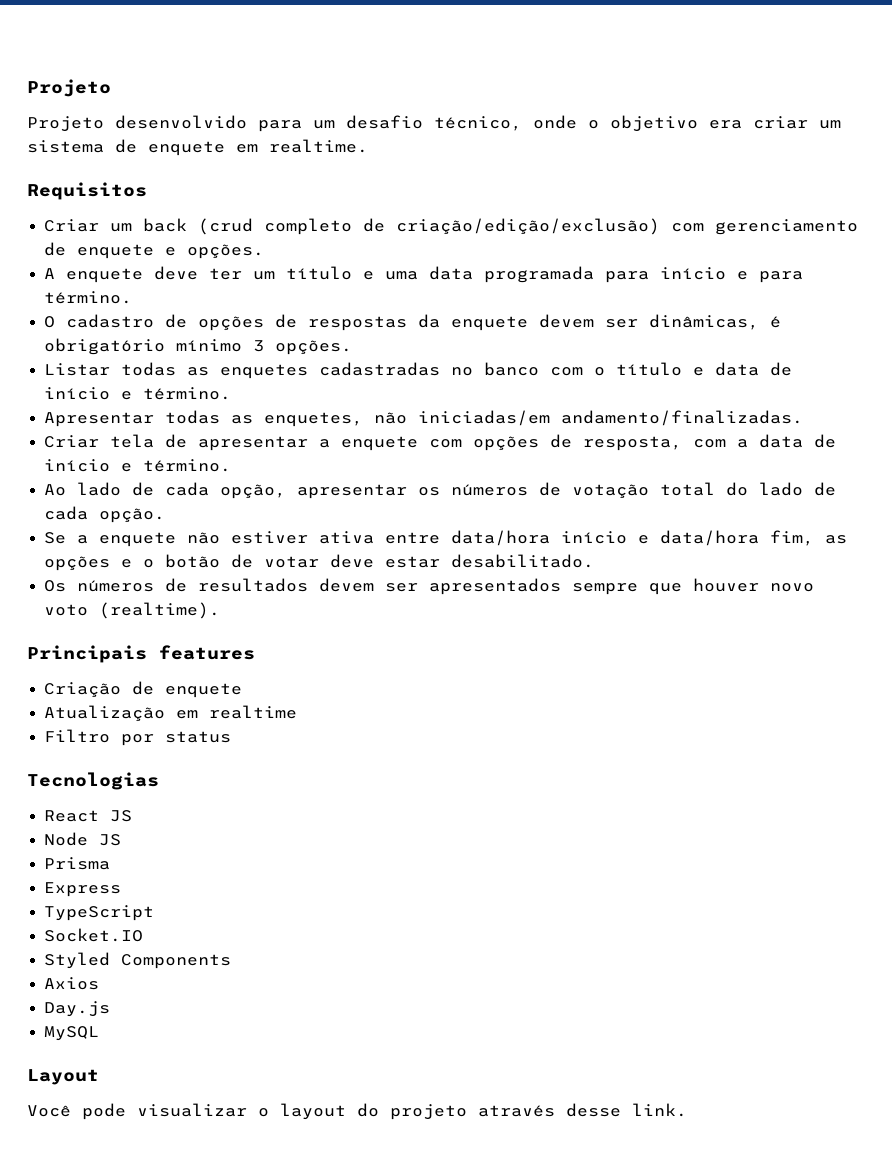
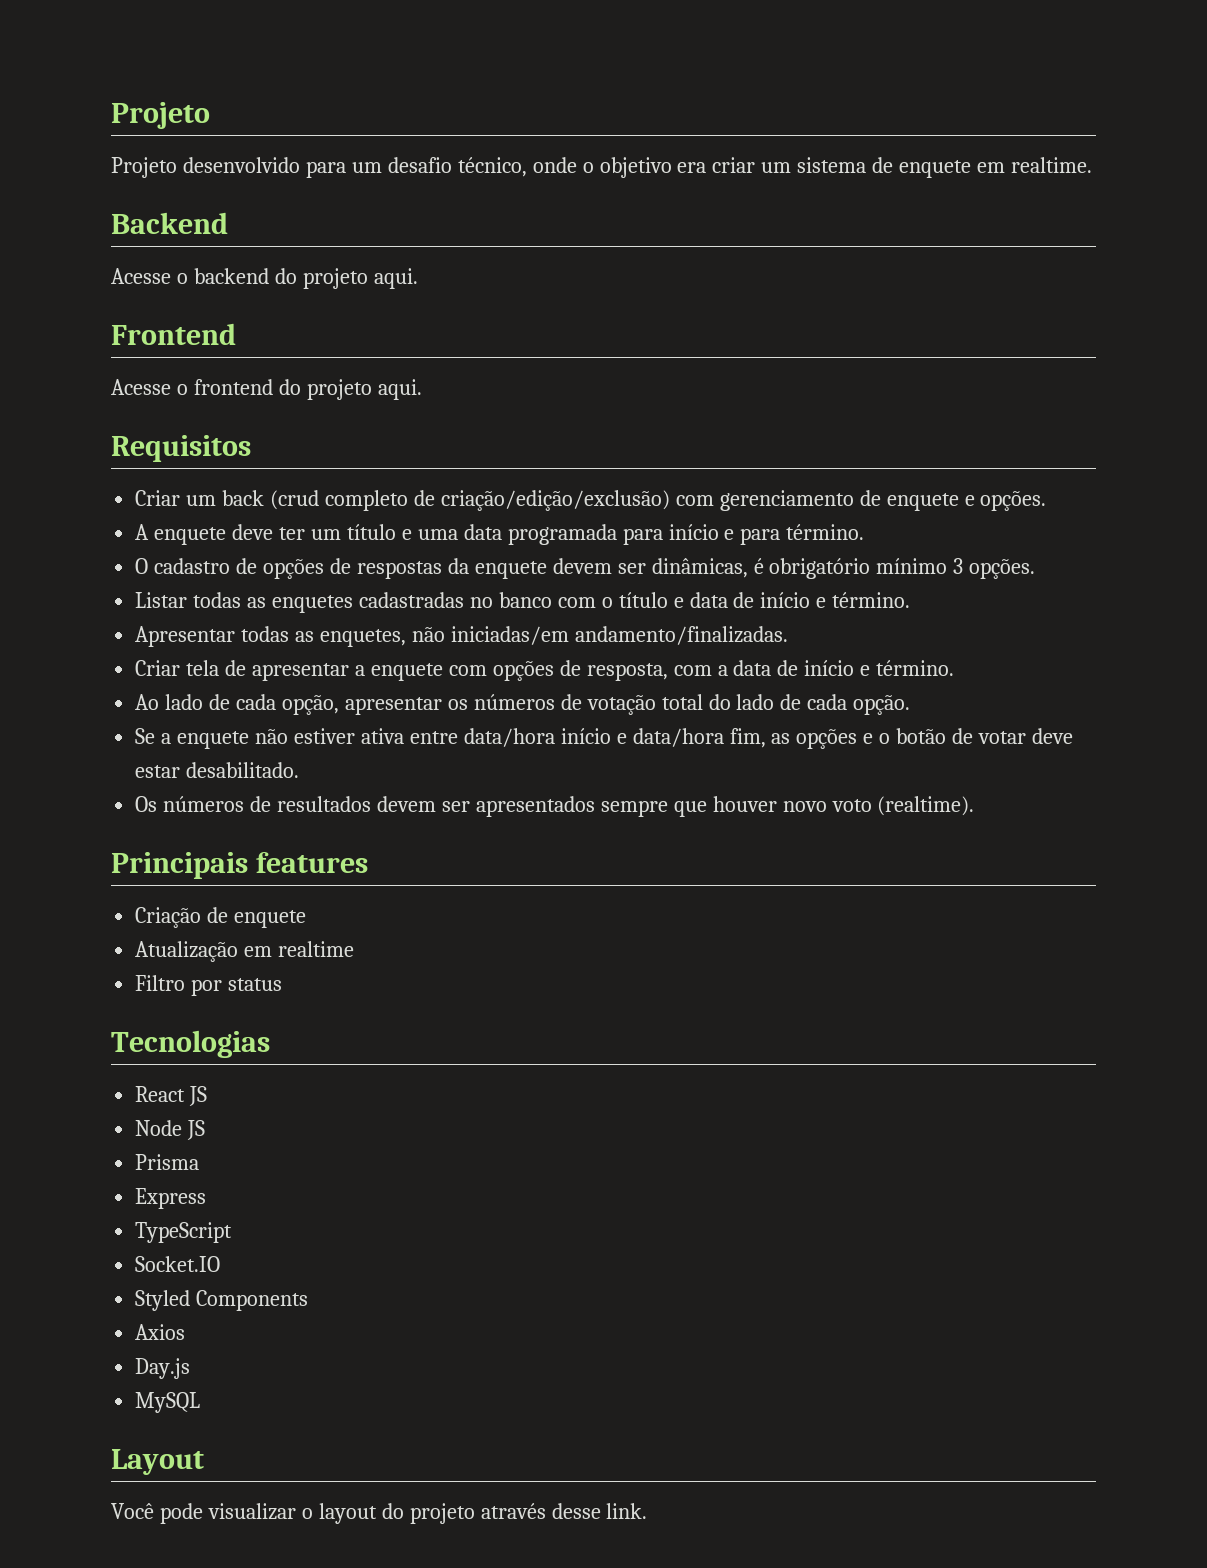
+ Backend
+ Acesse o backend do projeto aqui.
+ Frontend
+ Acesse o frontend do projeto aqui.

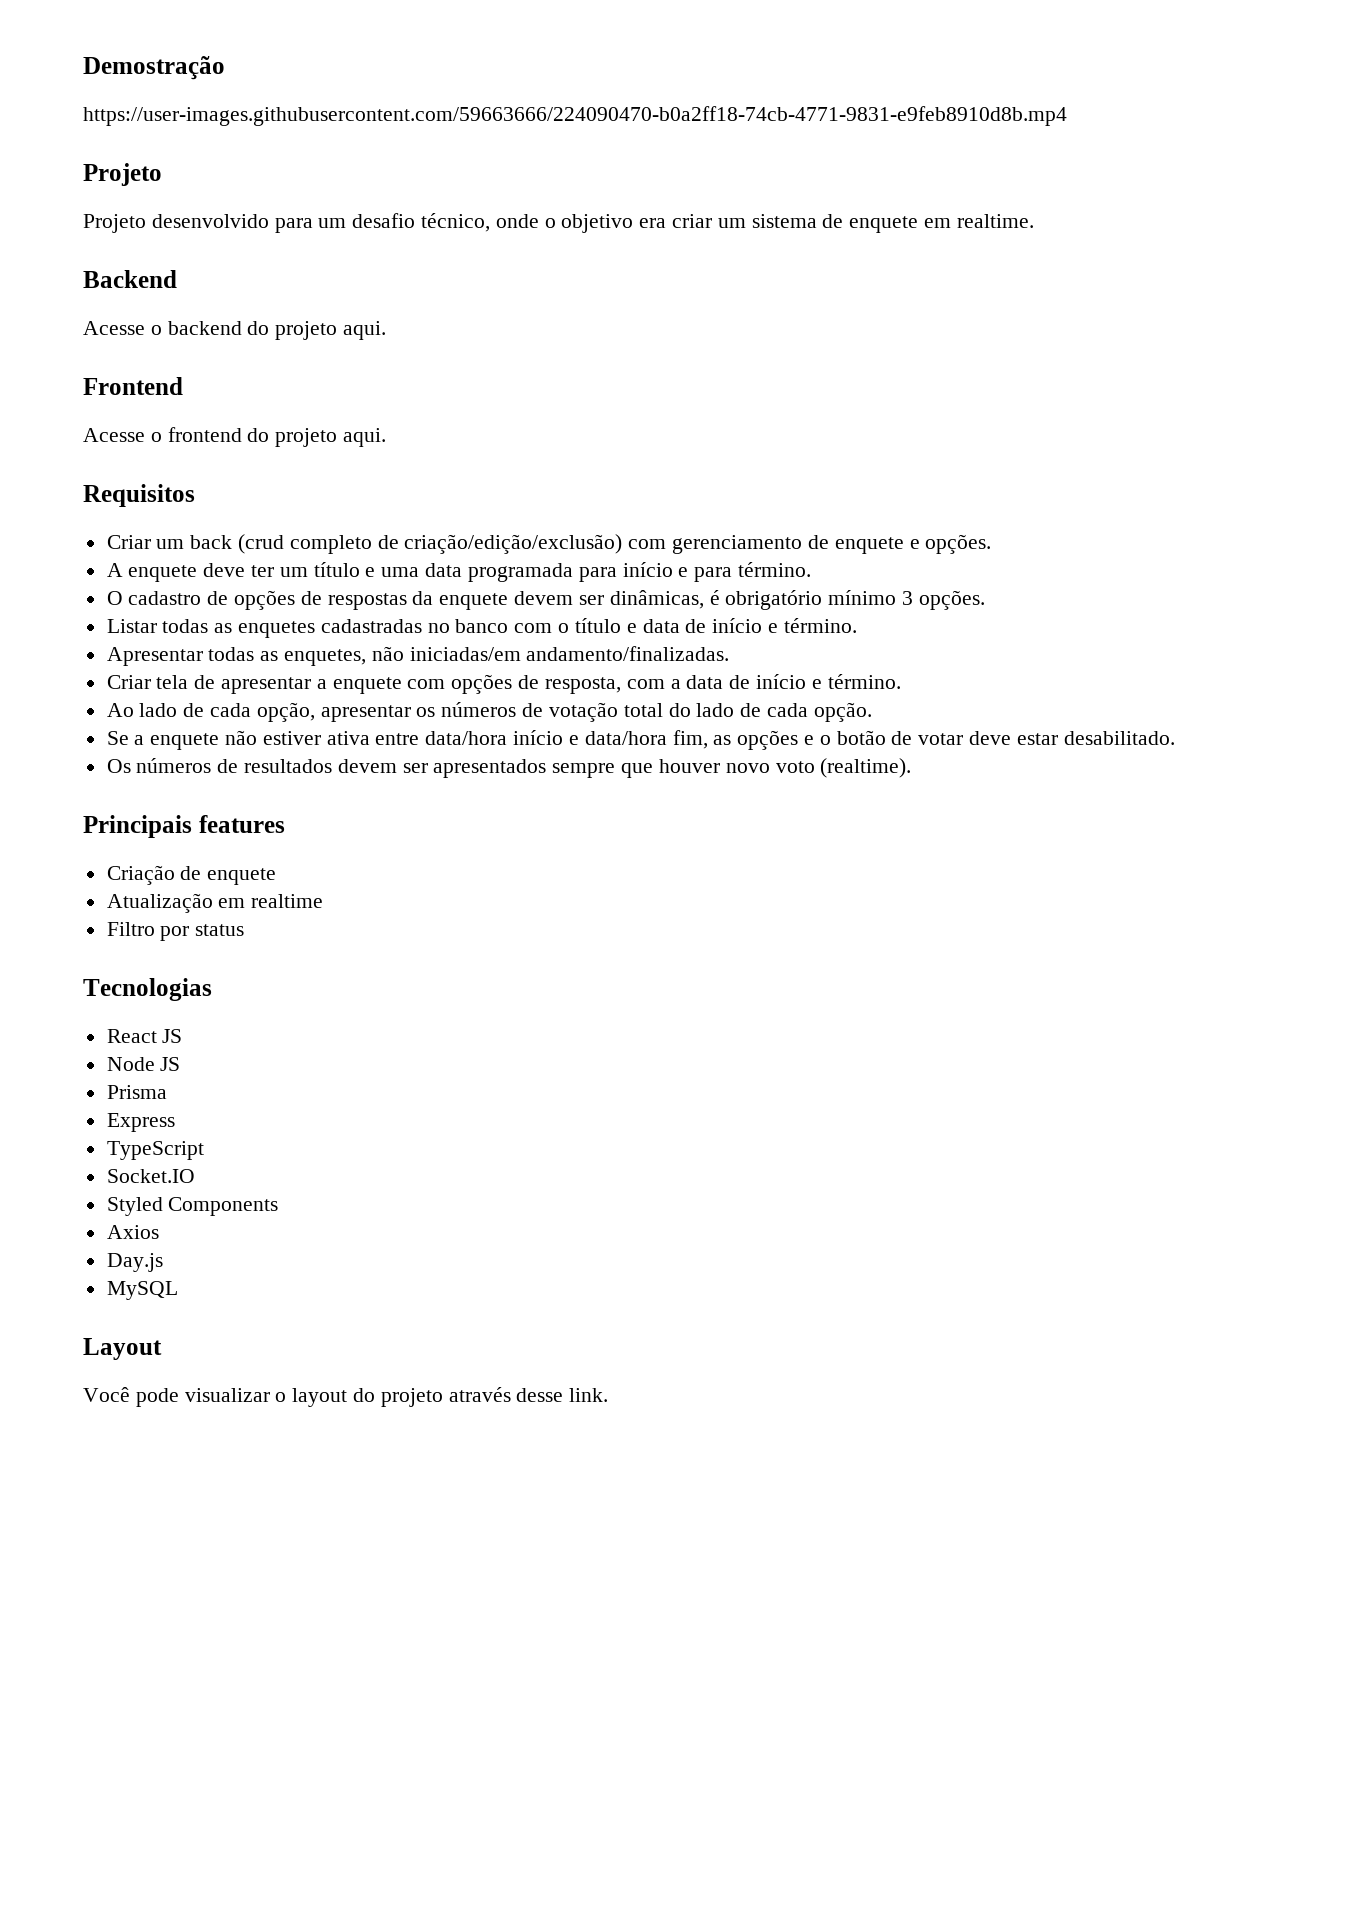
+ Demostração
+ https://user-images.githubusercontent.com/59663666/224090470-b0a2ff18-74cb-4771-9831-e9feb8910d8b.mp4

